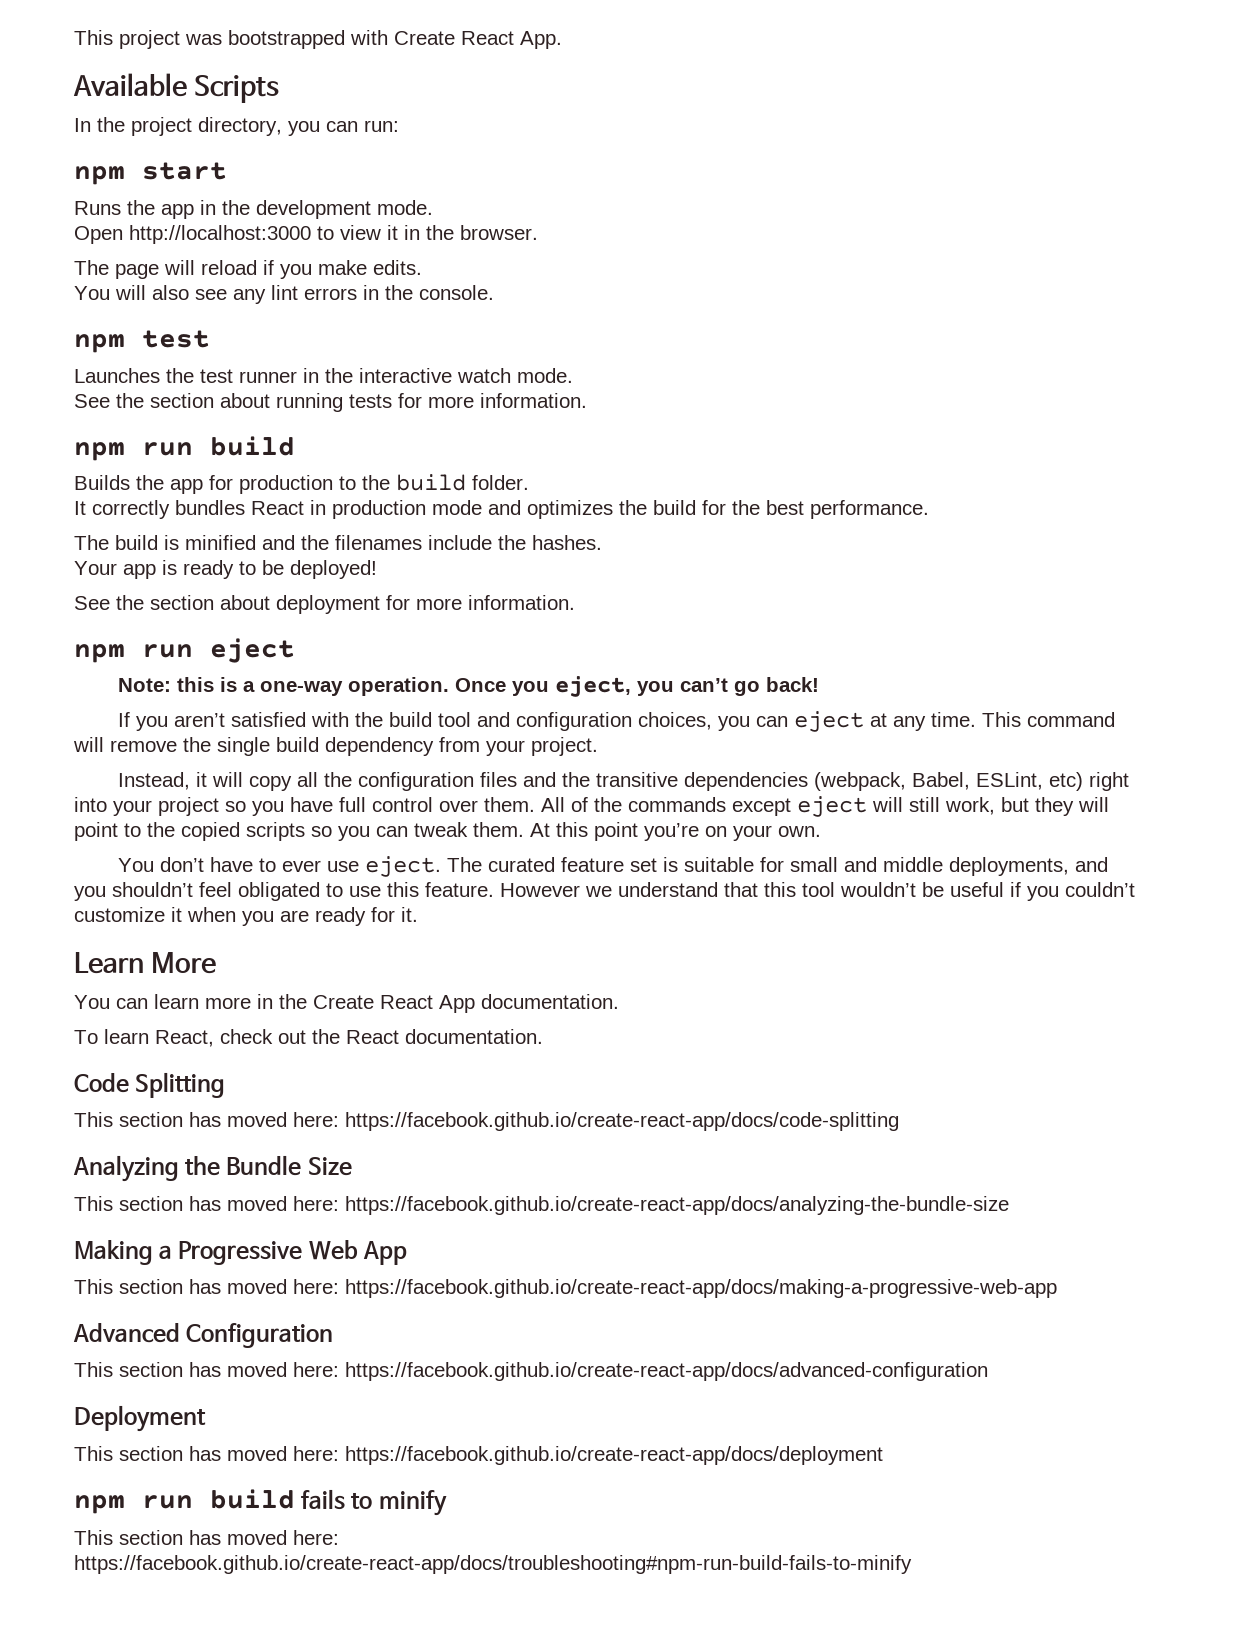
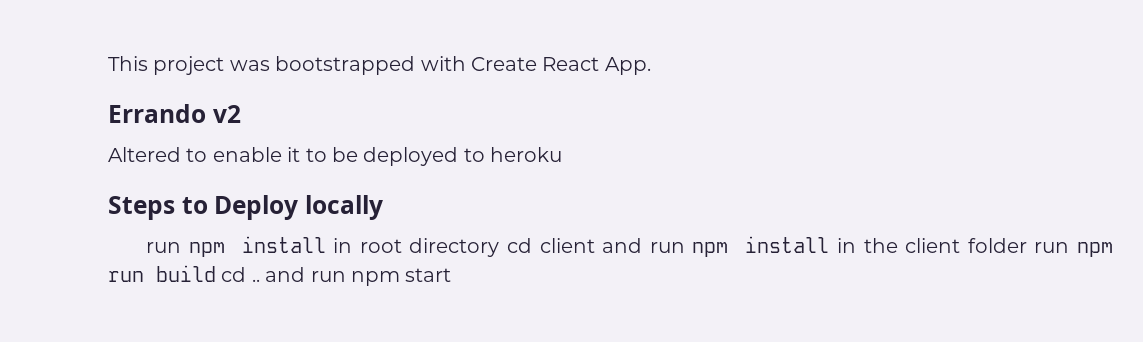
- Available Scripts
- In the project directory, you can run:
- npm start
- Runs the app in the development mode.
- Open http://localhost:3000 to view it in the browser.
- The page will reload if you make edits.
- You will also see any lint errors in the console.
- npm test
- Launches the test runner in the interactive watch mode.
- See the section about running tests for more information.
- npm run build
- Builds the app for production to the build folder.
- It correctly bundles React in production mode and optimizes the build for the best performance.
- The build is minified and the filenames include the hashes.
- Your app is ready to be deployed!
- See the section about deployment for more information.
- npm run eject
- Note: this is a one-way operation. Once you eject, you can’t go back!
- If you aren’t satisfied with the build tool and configuration choices, you can eject at any time. This command will remove the single build dependency from your project.
- Instead, it will copy all the configuration files and the transitive dependencies (webpack, Babel, ESLint, etc) right into your project so you have full control over them. All of the commands except eject will still work, but they will point to the copied scripts so you can tweak them. At this point you’re on your own.
- You don’t have to ever use eject. The curated feature set is suitable for small and middle deployments, and you shouldn’t feel obligated to use this feature. However we understand that this tool wouldn’t be useful if you couldn’t customize it when you are ready for it.
- Learn More
- You can learn more in the Create React App documentation.
- To learn React, check out the React documentation.
- Code Splitting
- This section has moved here: https://facebook.github.io/create-react-app/docs/code-splitting
- Analyzing the Bundle Size
- This section has moved here: https://facebook.github.io/create-react-app/docs/analyzing-the-bundle-size
- Making a Progressive Web App
- This section has moved here: https://facebook.github.io/create-react-app/docs/making-a-progressive-web-app
- Advanced Configuration
- This section has moved here: https://facebook.github.io/create-react-app/docs/advanced-configuration
- Deployment
- This section has moved here: https://facebook.github.io/create-react-app/docs/deployment
- npm run build fails to minify
- This section has moved here: https://facebook.github.io/create-react-app/docs/troubleshooting#npm-run-build-fails-to-minify
+ Errando v2
+ Altered to enable it to be deployed to heroku
+ Steps to Deploy locally
+ run npm install in root directory cd client and run npm install in the client folder run npm run build cd .. and run npm start

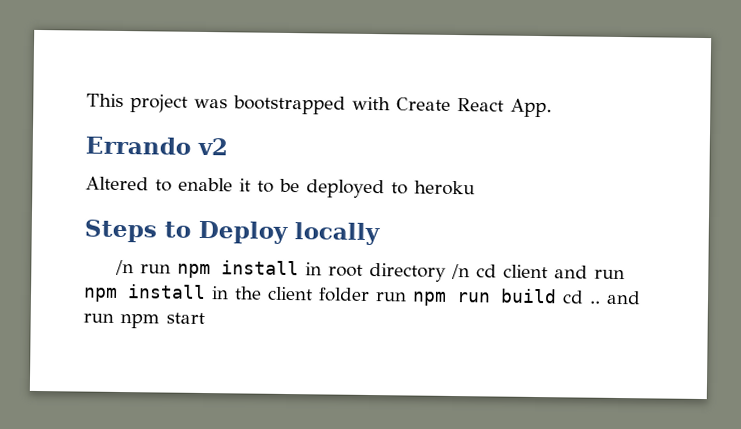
- run npm install in root directory cd client and run npm install in the client folder run npm run build cd .. and run npm start
+ /n run npm install in root directory /n cd client and run npm install in the client folder run npm run build cd .. and run npm start

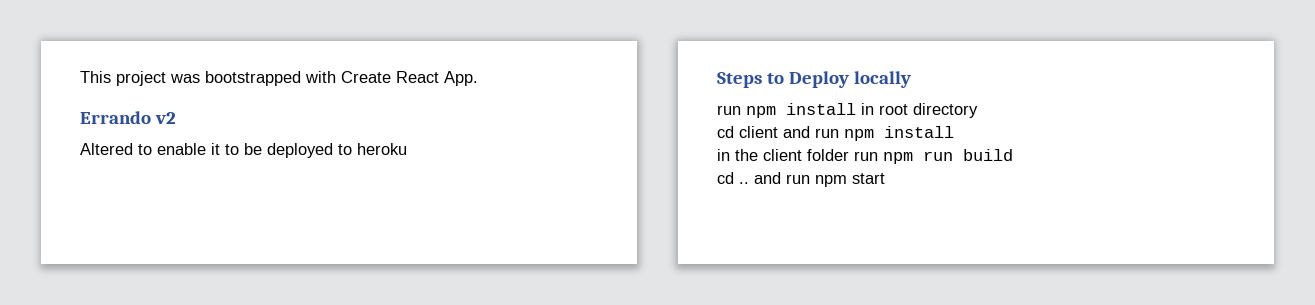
- /n run npm install in root directory /n cd client and run npm install in the client folder run npm run build cd .. and run npm start
+ run npm install in root directory
+ cd client and run npm install
+ in the client folder run npm run build
+ cd .. and run npm start

